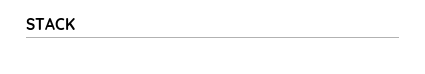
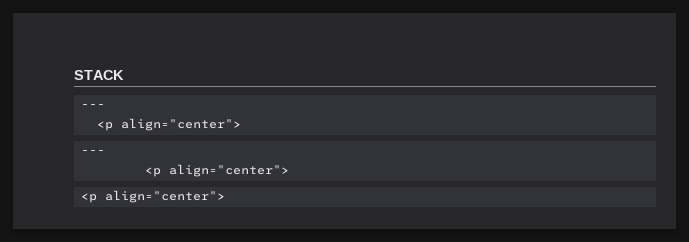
  STACK
+ ---
+ <p align="center">
+ ---
+ <p align="center">
+ <p align="center">

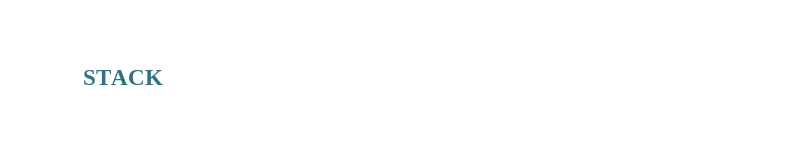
  STACK
- ---
- <p align="center">
- ---
- <p align="center">
- <p align="center">

